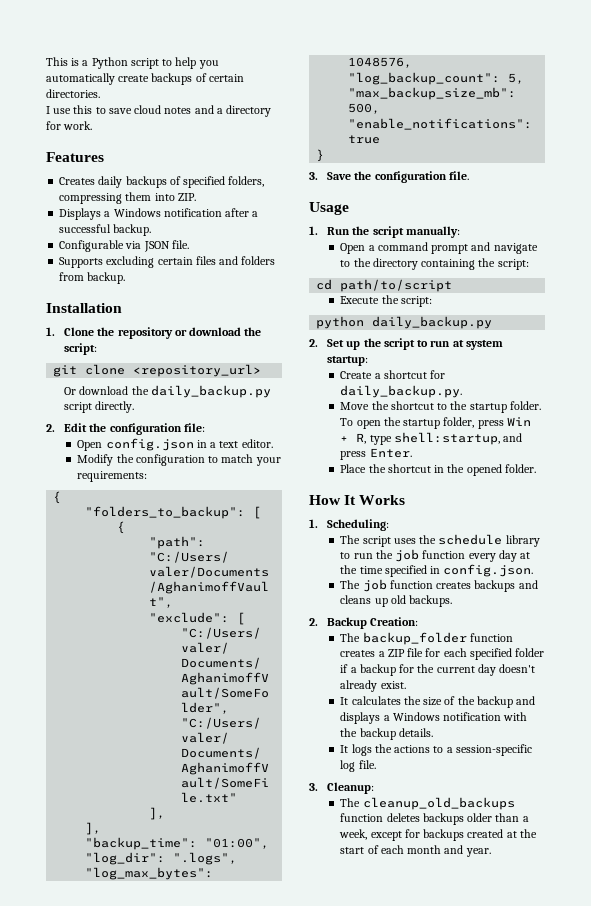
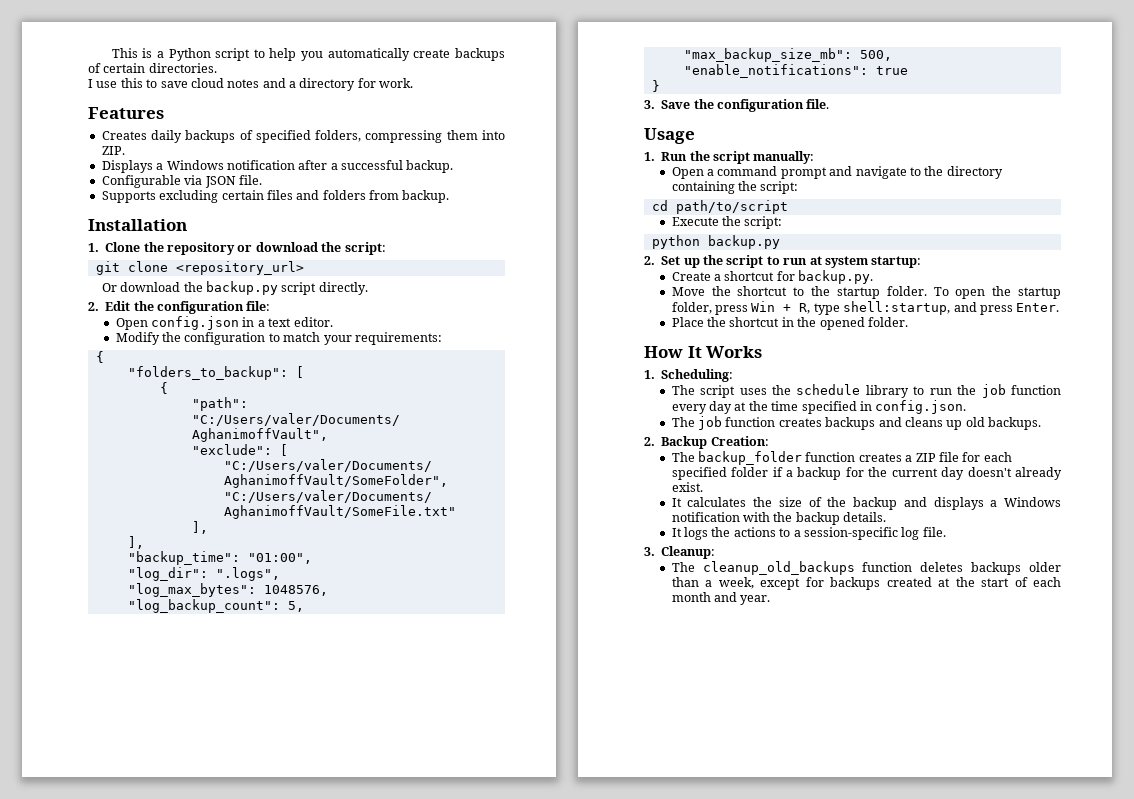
- Or download the daily_backup.py script directly.
+ Or download the backup.py script directly.
- python daily_backup.py
+ python backup.py
- Create a shortcut for daily_backup.py.
+ Create a shortcut for backup.py.

